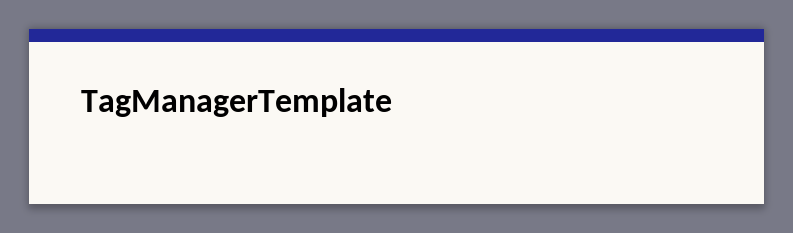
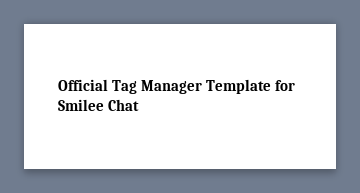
- TagManagerTemplate
+ Official Tag Manager Template for Smilee Chat

